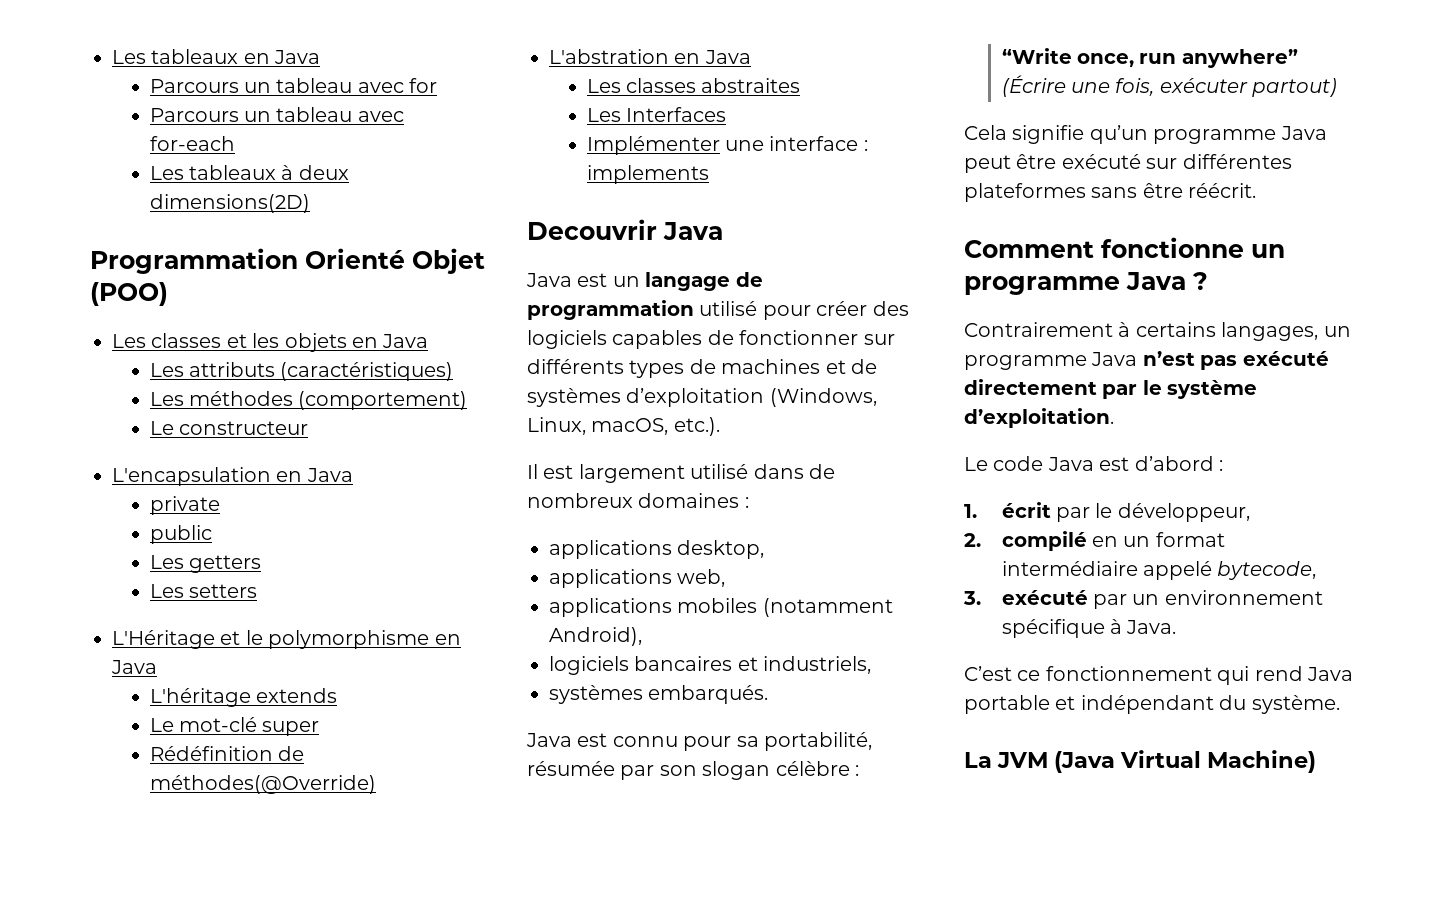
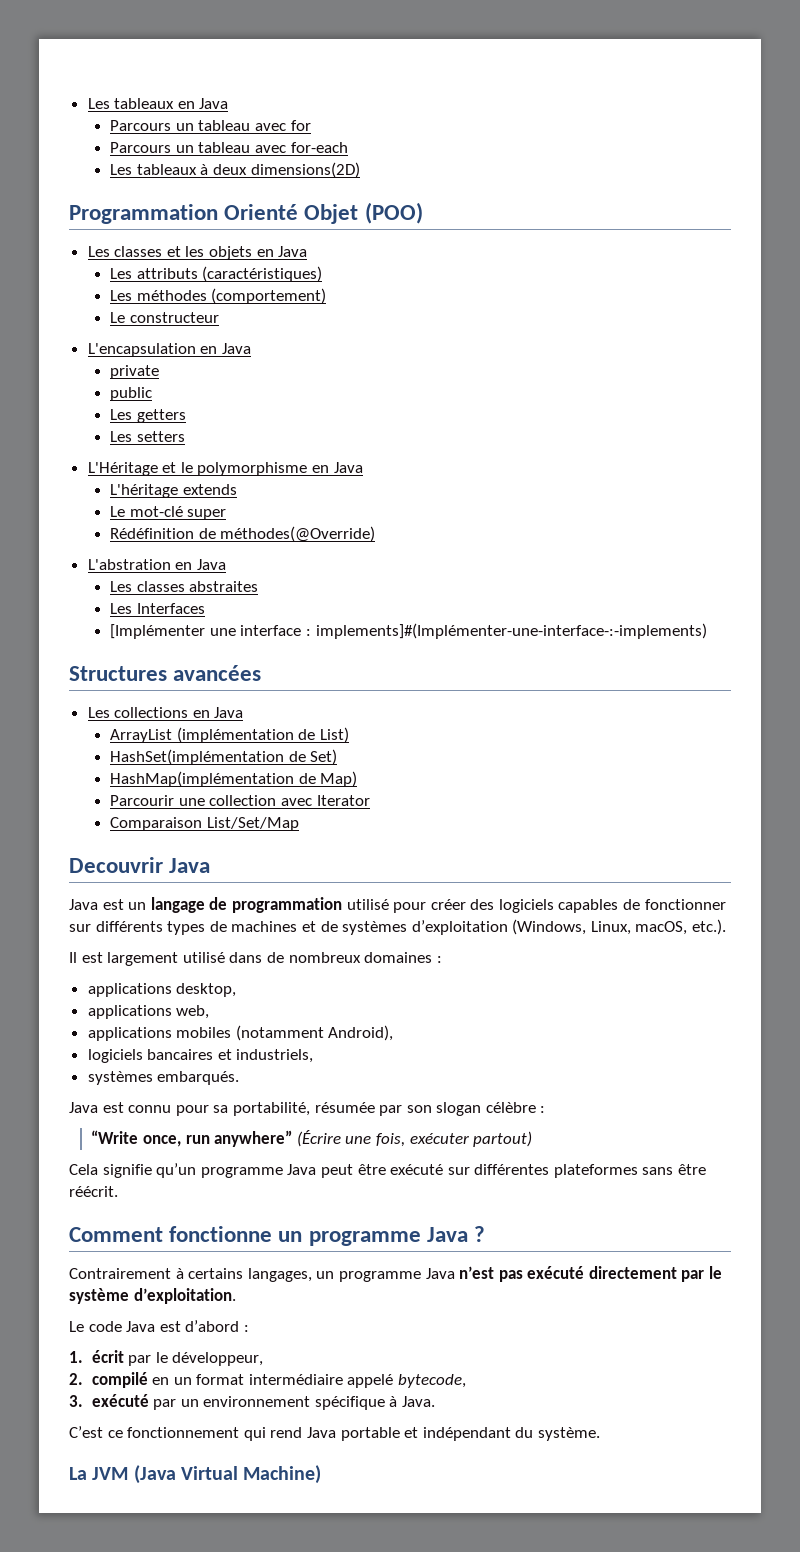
- Implémenter une interface : implements
+ [Implémenter une interface : implements]#(Implémenter-une-interface-:-implements)
+ Structures avancées
+ Les collections en Java
+ ArrayList (implémentation de List)
+ HashSet(implémentation de Set)
+ HashMap(implémentation de Map)
+ Parcourir une collection avec Iterator
+ Comparaison List/Set/Map

